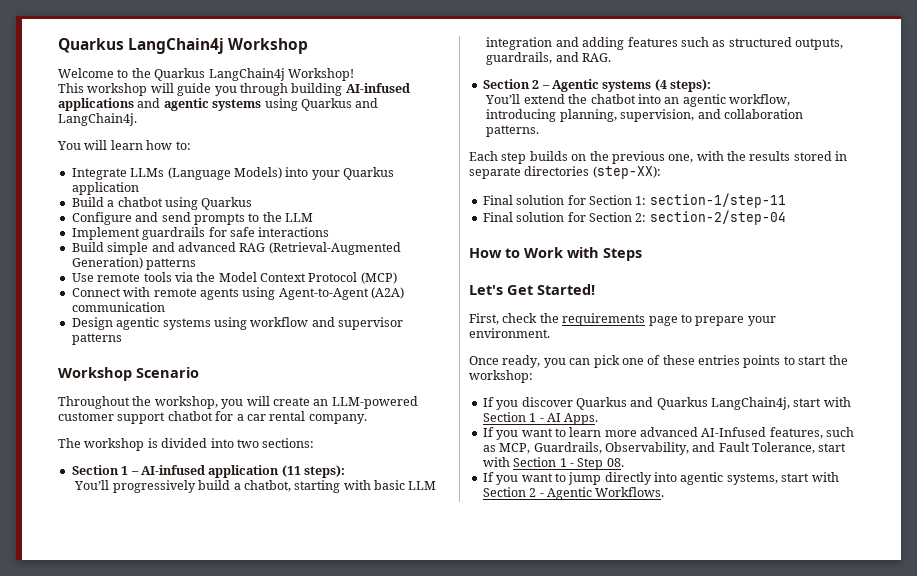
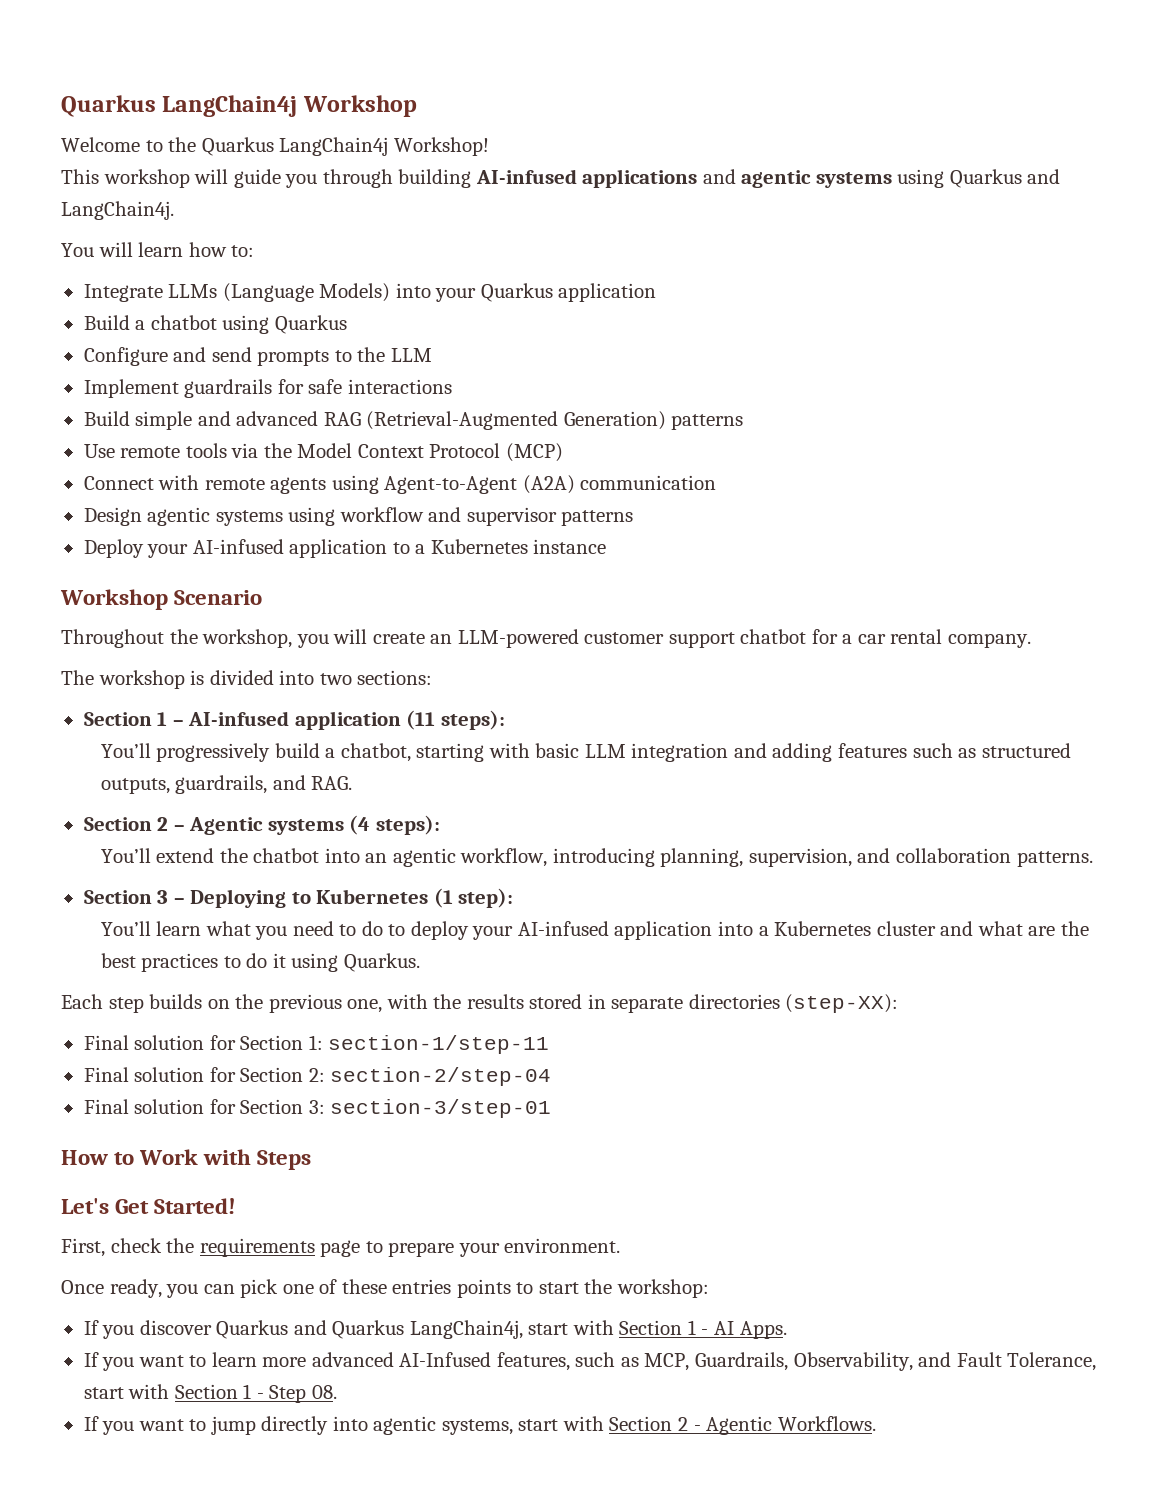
+ Deploy your AI-infused application to a Kubernetes instance
+ Section 3 – Deploying to Kubernetes (1 step):
+ You’ll learn what you need to do to deploy your AI-infused application into a Kubernetes cluster and what are the best practices to do it using Quarkus.
+ Final solution for Section 3: section-3/step-01

